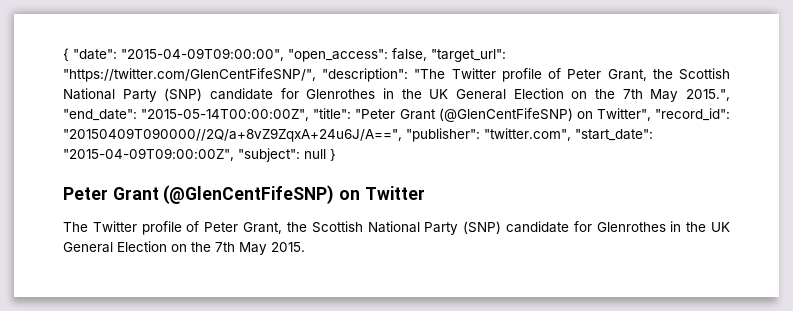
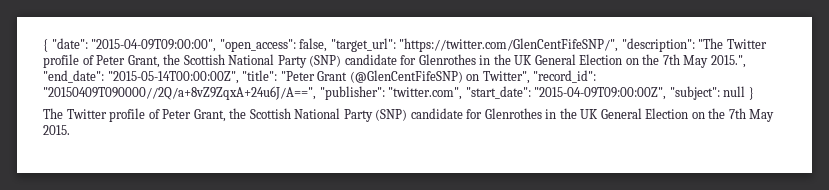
- Peter Grant (@GlenCentFifeSNP) on Twitter

